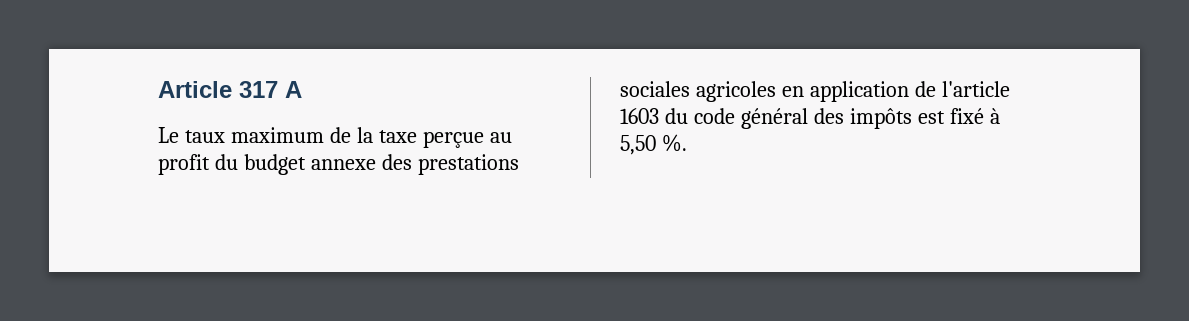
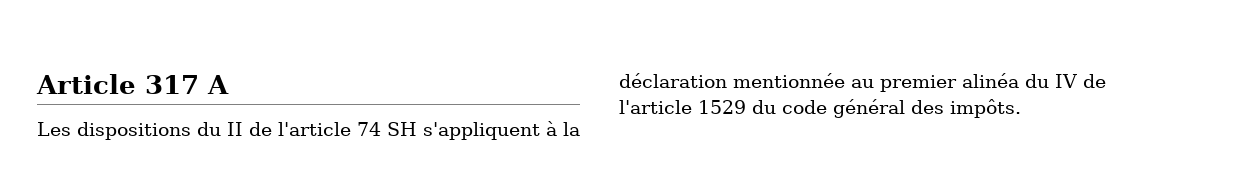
- Le taux maximum de la taxe perçue au profit du budget annexe des prestations sociales agricoles en application de l'article 1603 du code général des impôts est fixé à 5,50 %.
+ Les dispositions du II de l'article 74 SH s'appliquent à la déclaration mentionnée au premier alinéa du IV de l'article 1529 du code général des impôts.

